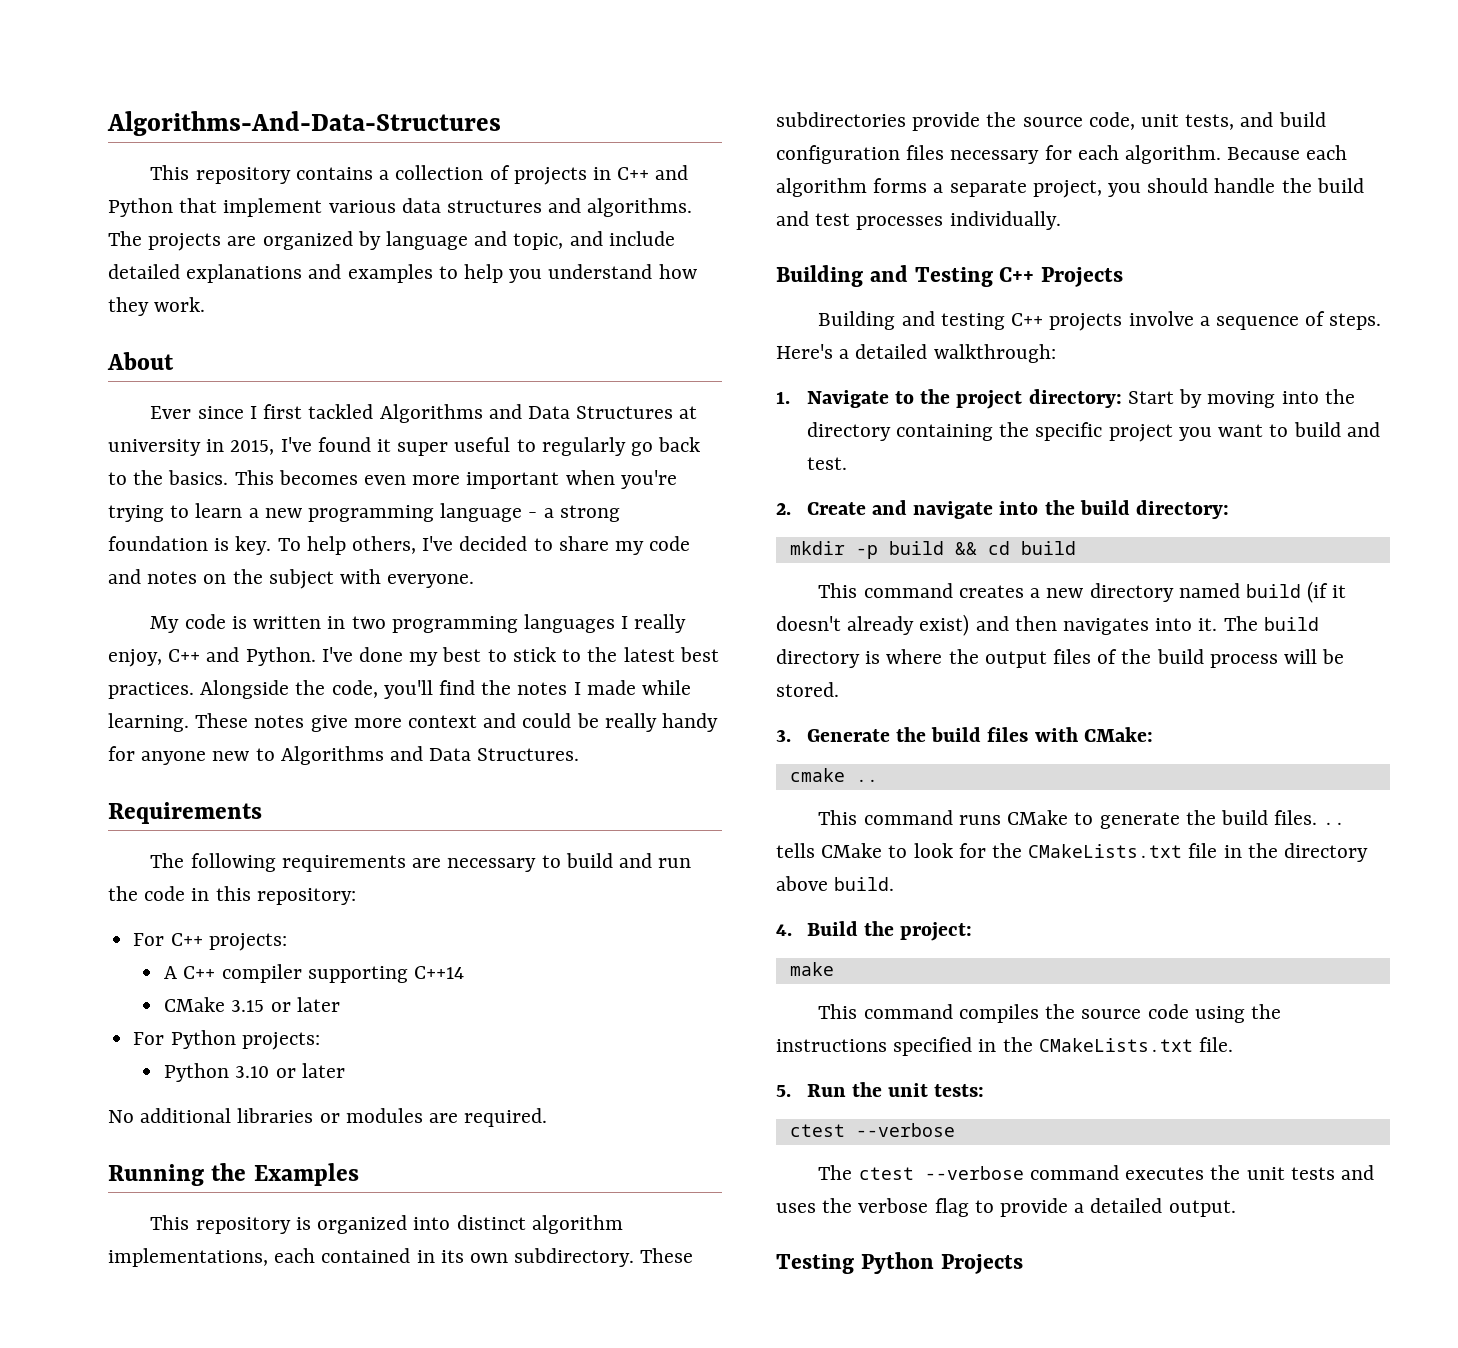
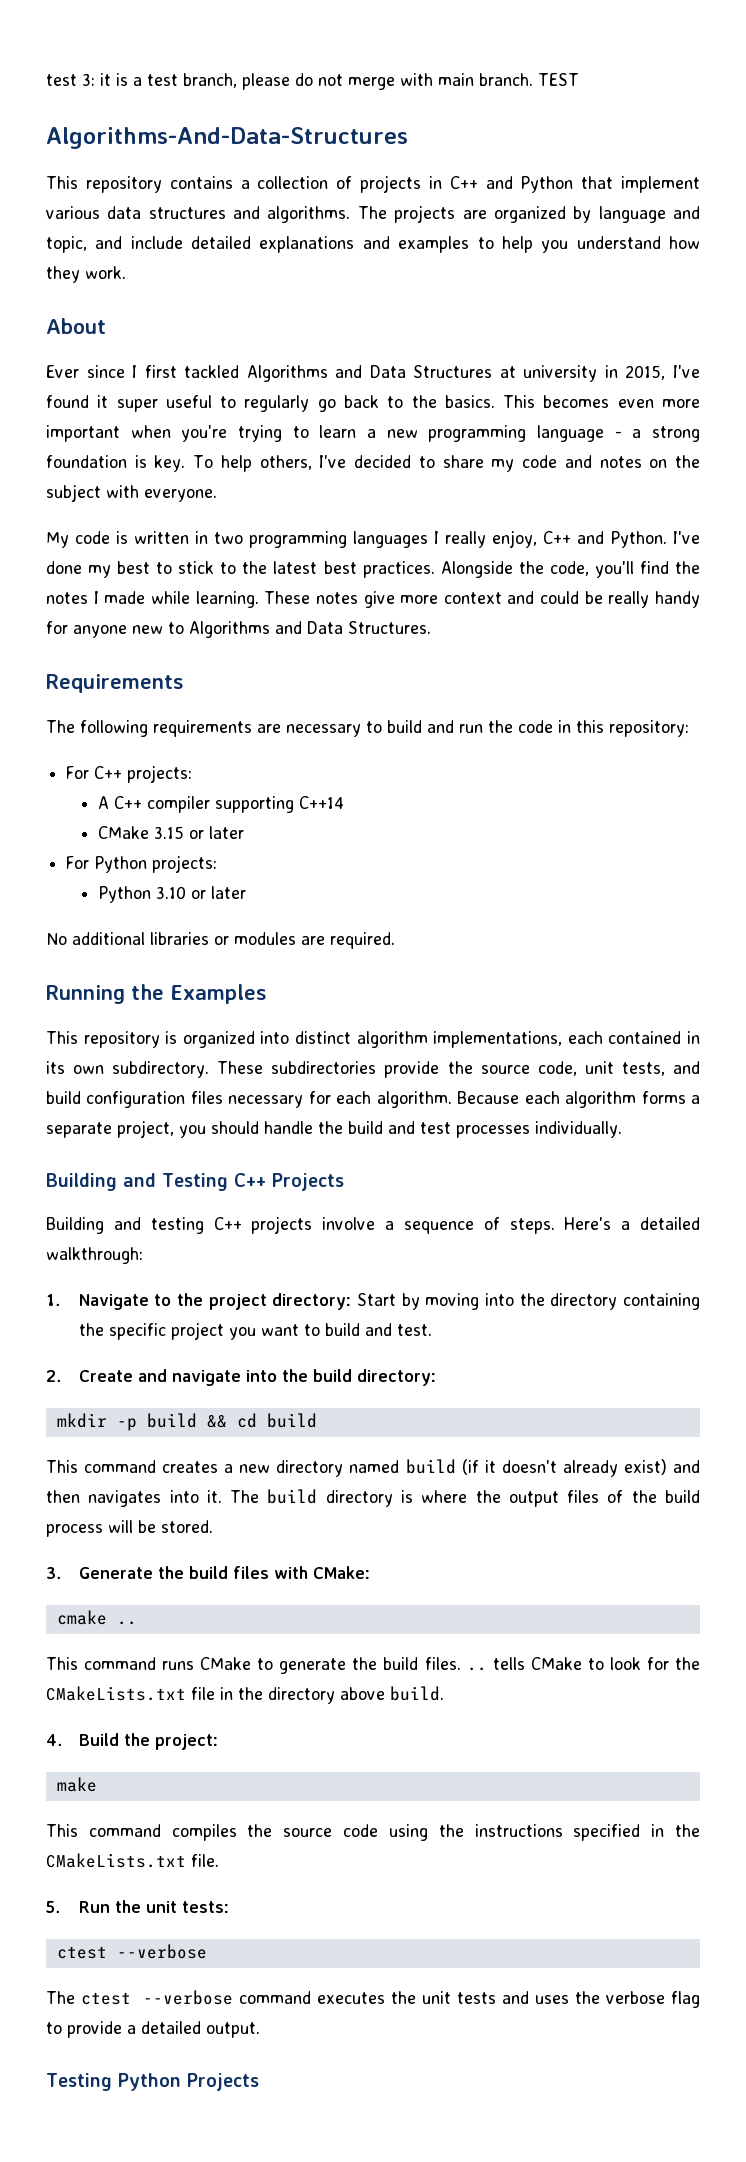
+ test 3: it is a test branch, please do not merge with main branch. TEST

